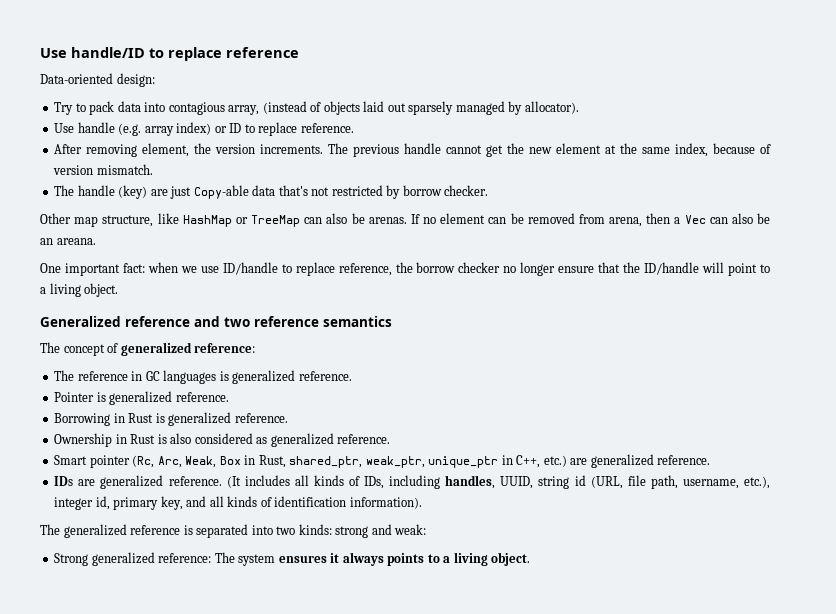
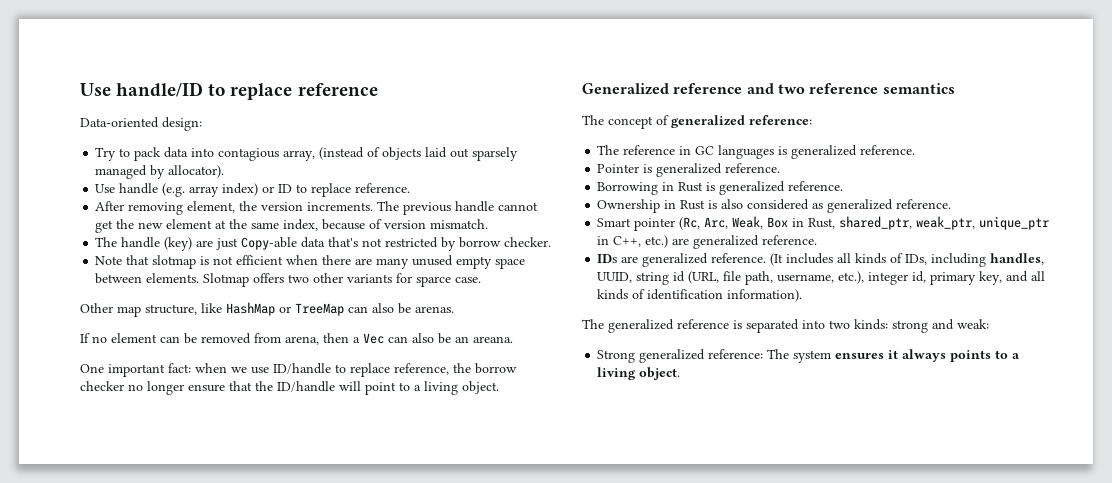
+ Note that slotmap is not efficient when there are many unused empty space between elements. Slotmap offers two other variants for sparce case.
- Other map structure, like HashMap or TreeMap can also be arenas. If no element can be removed from arena, then a Vec can also be an areana.
+ Other map structure, like HashMap or TreeMap can also be arenas.
+ If no element can be removed from arena, then a Vec can also be an areana.

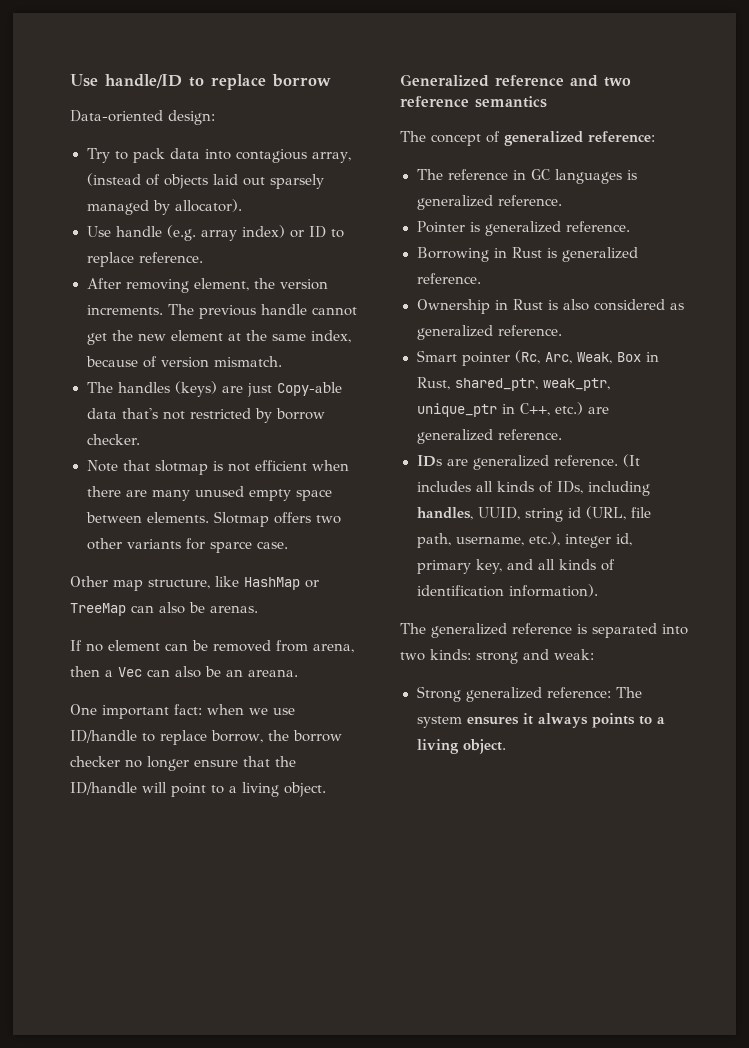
- Use handle/ID to replace reference
+ Use handle/ID to replace borrow
- The handle (key) are just Copy-able data that's not restricted by borrow checker.
+ The handles (keys) are just Copy-able data that's not restricted by borrow checker.
- One important fact: when we use ID/handle to replace reference, the borrow checker no longer ensure that the ID/handle will point to a living object.
+ One important fact: when we use ID/handle to replace borrow, the borrow checker no longer ensure that the ID/handle will point to a living object.

